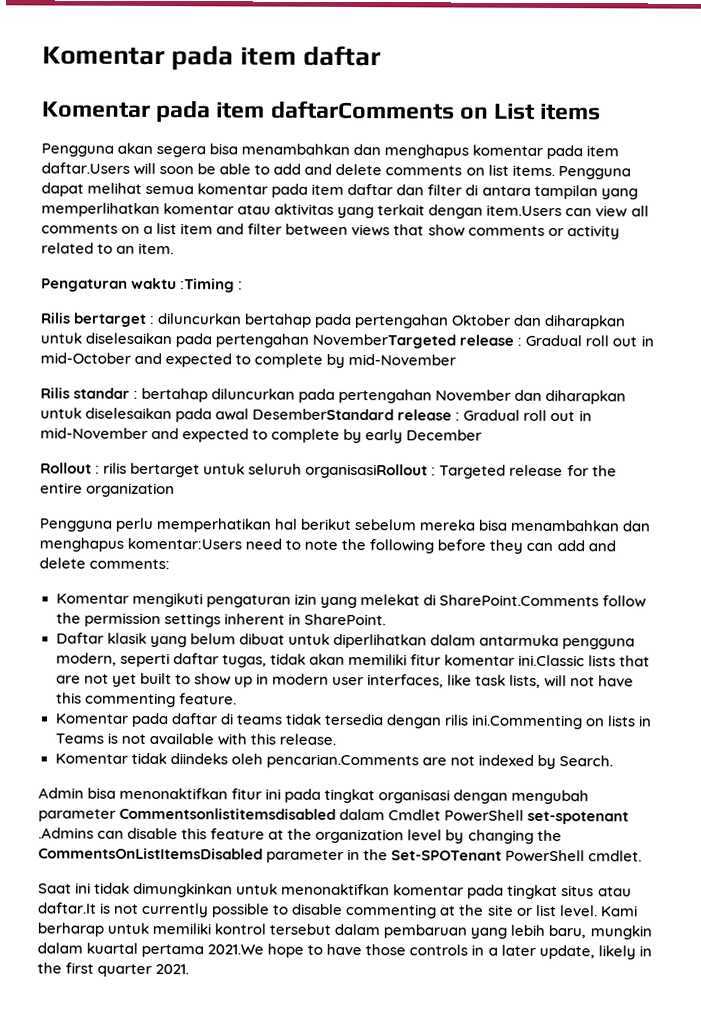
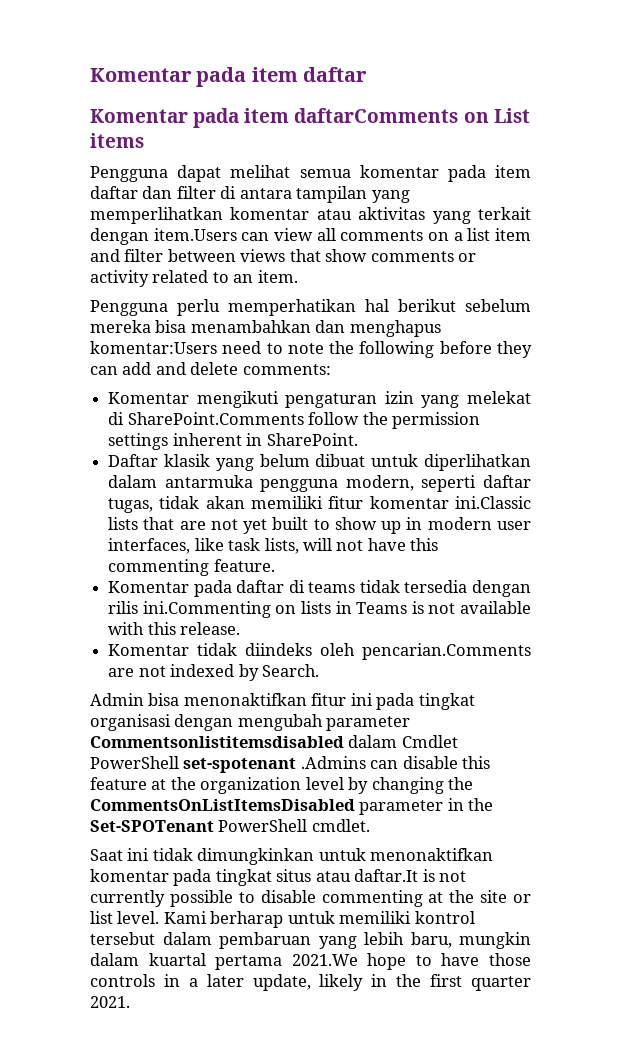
- Pengguna akan segera bisa menambahkan dan menghapus komentar pada item daftar.Users will soon be able to add and delete comments on list items. Pengguna dapat melihat semua komentar pada item daftar dan filter di antara tampilan yang memperlihatkan komentar atau aktivitas yang terkait dengan item.Users can view all comments on a list item and filter between views that show comments or activity related to an item.
+ Pengguna dapat melihat semua komentar pada item daftar dan filter di antara tampilan yang memperlihatkan komentar atau aktivitas yang terkait dengan item.Users can view all comments on a list item and filter between views that show comments or activity related to an item.
- Pengaturan waktu :Timing :
- Rilis bertarget : diluncurkan bertahap pada pertengahan Oktober dan diharapkan untuk diselesaikan pada pertengahan NovemberTargeted release : Gradual roll out in mid-October and expected to complete by mid-November
- Rilis standar : bertahap diluncurkan pada pertengahan November dan diharapkan untuk diselesaikan pada awal DesemberStandard release : Gradual roll out in mid-November and expected to complete by early December
- Rollout : rilis bertarget untuk seluruh organisasiRollout : Targeted release for the entire organization

